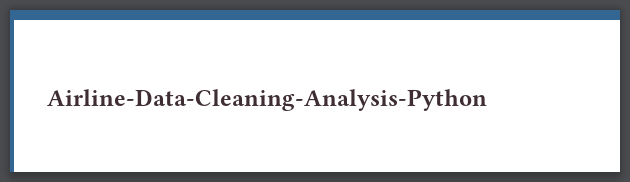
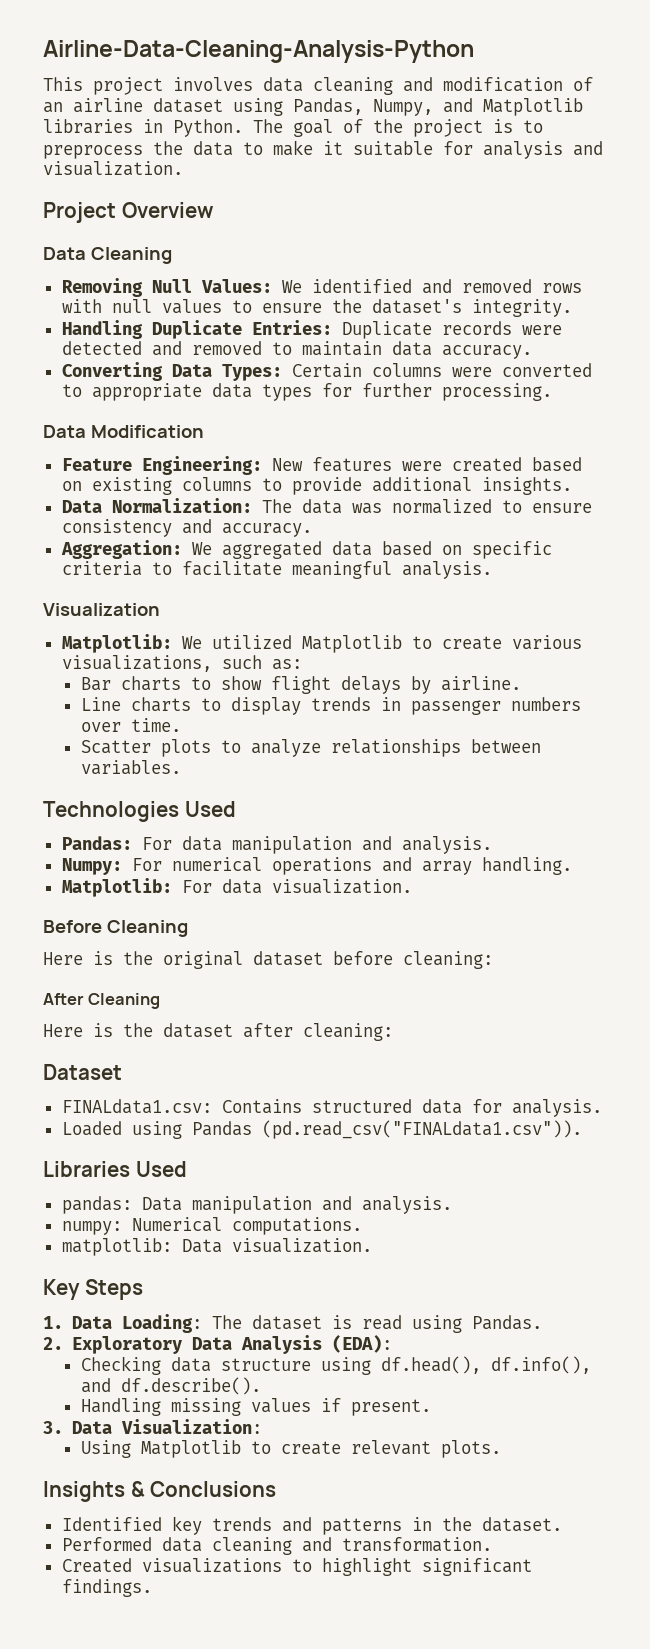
+ This project involves data cleaning and modification of an airline dataset using Pandas, Numpy, and Matplotlib libraries in Python. The goal of the project is to preprocess the data to make it suitable for analysis and visualization.
+ Project Overview
+ Data Cleaning
+ Removing Null Values: We identified and removed rows with null values to ensure the dataset's integrity.
+ Handling Duplicate Entries: Duplicate records were detected and removed to maintain data accuracy.
+ Converting Data Types: Certain columns were converted to appropriate data types for further processing.
+ Data Modification
+ Feature Engineering: New features were created based on existing columns to provide additional insights.
+ Data Normalization: The data was normalized to ensure consistency and accuracy.
+ Aggregation: We aggregated data based on specific criteria to facilitate meaningful analysis.
+ Visualization
+ Matplotlib: We utilized Matplotlib to create various visualizations, such as:
+ Bar charts to show flight delays by airline.
+ Line charts to display trends in passenger numbers over time.
+ Scatter plots to analyze relationships between variables.
+ Technologies Used
+ Pandas: For data manipulation and analysis.
+ Numpy: For numerical operations and array handling.
+ Matplotlib: For data visualization.
+ Before Cleaning
+ Here is the original dataset before cleaning:
+ After Cleaning
+ Here is the dataset after cleaning:
+ Dataset
+ FINALdata1.csv: Contains structured data for analysis.
+ Loaded using Pandas (pd.read_csv("FINALdata1.csv")).
+ Libraries Used
+ pandas: Data manipulation and analysis.
+ numpy: Numerical computations.
+ matplotlib: Data visualization.
+ Key Steps
+ 1. Data Loading: The dataset is read using Pandas.
+ 2. Exploratory Data Analysis (EDA):
+ Checking data structure using df.head(), df.info(), and df.describe().
+ Handling missing values if present.
+ 3. Data Visualization:
+ Using Matplotlib to create relevant plots.
+ Insights & Conclusions
+ Identified key trends and patterns in the dataset.
+ Performed data cleaning and transformation.
+ Created visualizations to highlight significant findings.

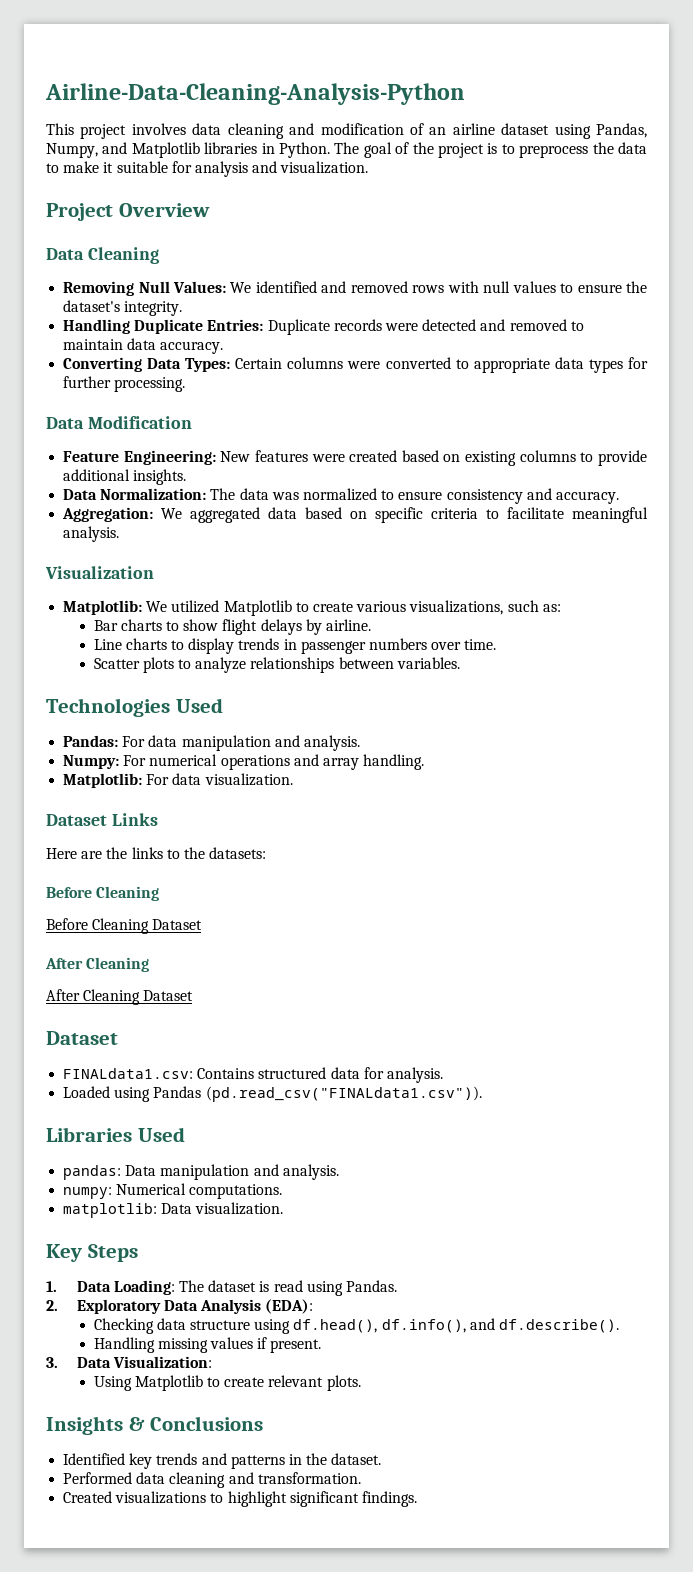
+ Dataset Links
+ Here are the links to the datasets:
  Before Cleaning
- Here is the original dataset before cleaning:
+ Before Cleaning Dataset
  After Cleaning
- Here is the dataset after cleaning:
+ After Cleaning Dataset

